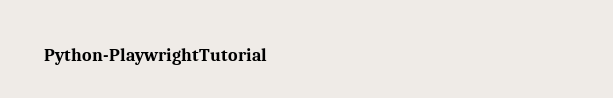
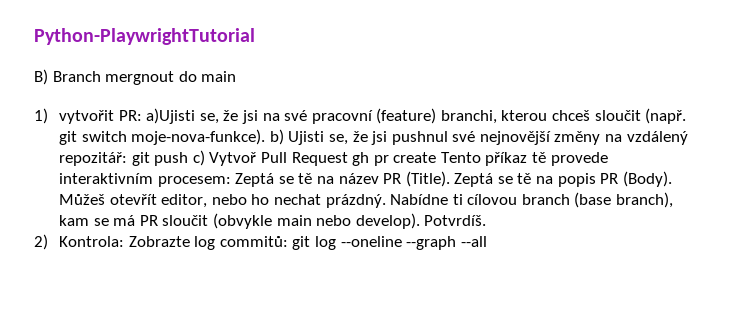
+ B) Branch mergnout do main
+ 1) vytvořit PR: a)Ujisti se, že jsi na své pracovní (feature) branchi, kterou chceš sloučit (např. git switch moje-nova-funkce). b) Ujisti se, že jsi pushnul své nejnovější změny na vzdálený repozitář: git push c) Vytvoř Pull Request gh pr create Tento příkaz tě provede interaktivním procesem: Zeptá se tě na název PR (Title). Zeptá se tě na popis PR (Body). Můžeš otevřít editor, nebo ho nechat prázdný. Nabídne ti cílovou branch (base branch), kam se má PR sloučit (obvykle main nebo develop). Potvrdíš.
+ 2) Kontrola: Zobrazte log commitů: git log --oneline --graph --all

